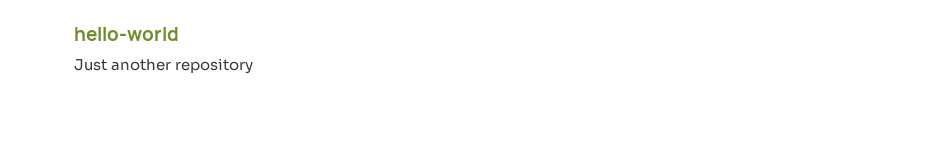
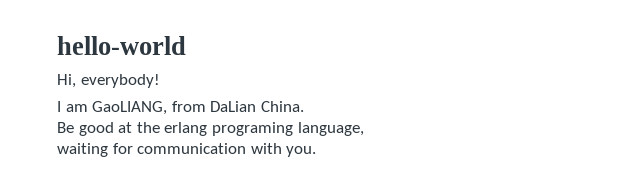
- Just another repository
+ Hi, everybody!
+ I am GaoLIANG, from DaLian China.
+ Be good at the erlang programing language,
+ waiting for communication with you.

